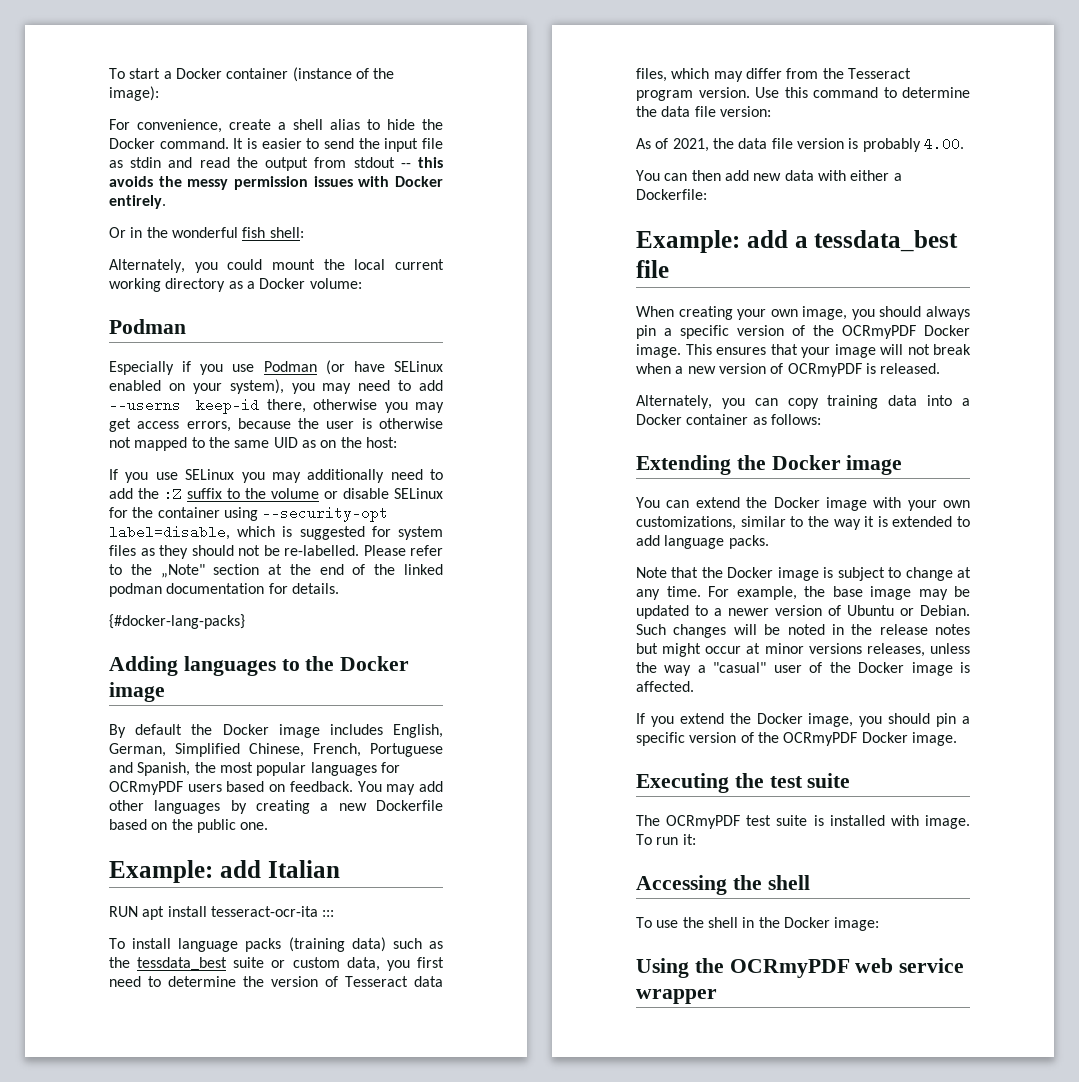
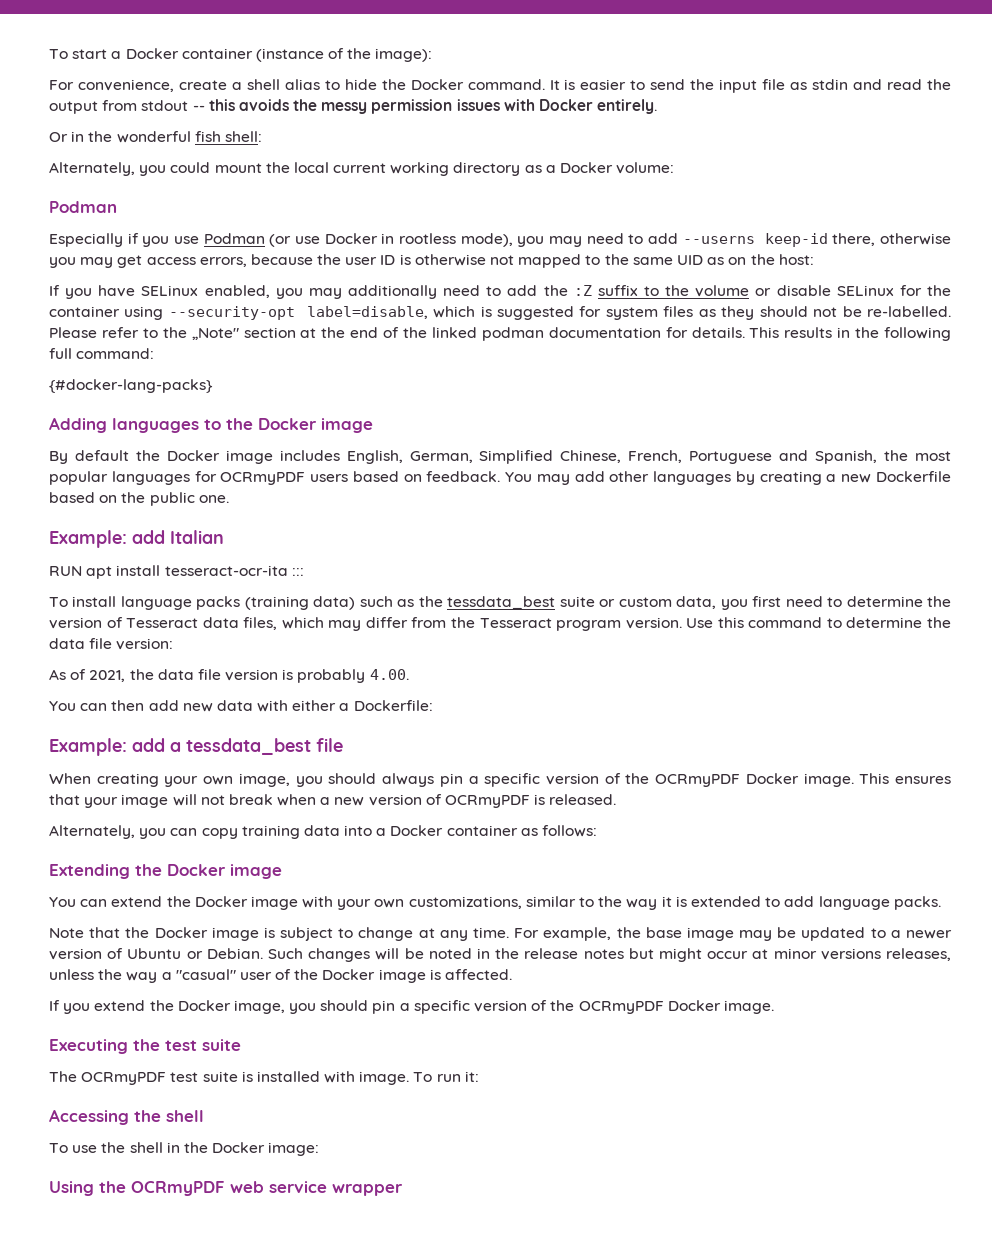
- Especially if you use Podman (or have SELinux enabled on your system), you may need to add --userns keep-id there, otherwise you may get access errors, because the user is otherwise not mapped to the same UID as on the host:
+ Especially if you use Podman (or use Docker in rootless mode), you may need to add --userns keep-id there, otherwise you may get access errors, because the user ID is otherwise not mapped to the same UID as on the host:
- If you use SELinux you may additionally need to add the :Z suffix to the volume or disable SELinux for the container using --security-opt label=disable, which is suggested for system files as they should not be re-labelled.
+ If you have SELinux enabled, you may additionally need to add the :Z suffix to the volume or disable SELinux for the container using --security-opt label=disable, which is suggested for system files as they should not be re-labelled.
+ This results in the following full command:

